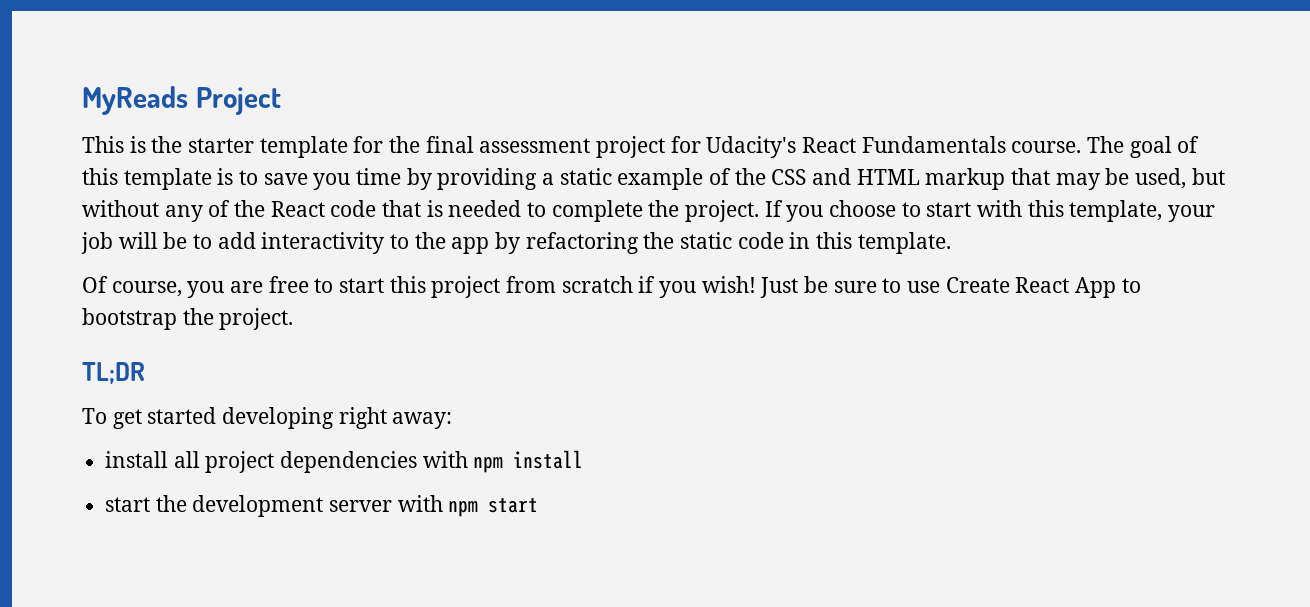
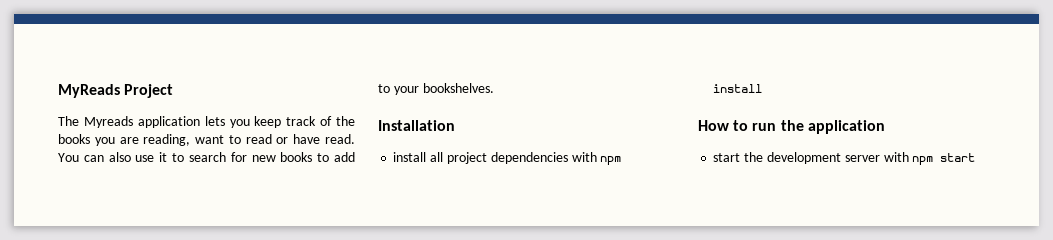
- This is the starter template for the final assessment project for Udacity's React Fundamentals course. The goal of this template is to save you time by providing a static example of the CSS and HTML markup that may be used, but without any of the React code that is needed to complete the project. If you choose to start with this template, your job will be to add interactivity to the app by refactoring the static code in this template.
- Of course, you are free to start this project from scratch if you wish! Just be sure to use Create React App to bootstrap the project.
- TL;DR
- To get started developing right away:
+ The Myreads application lets you keep track of the books you are reading, want to read or have read. You can also use it to search for new books to add to your bookshelves.
+ Installation
+ How to run the application

